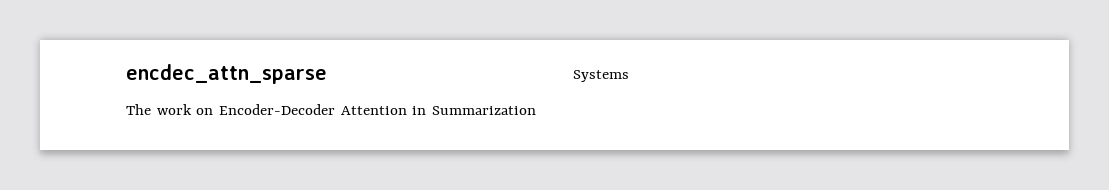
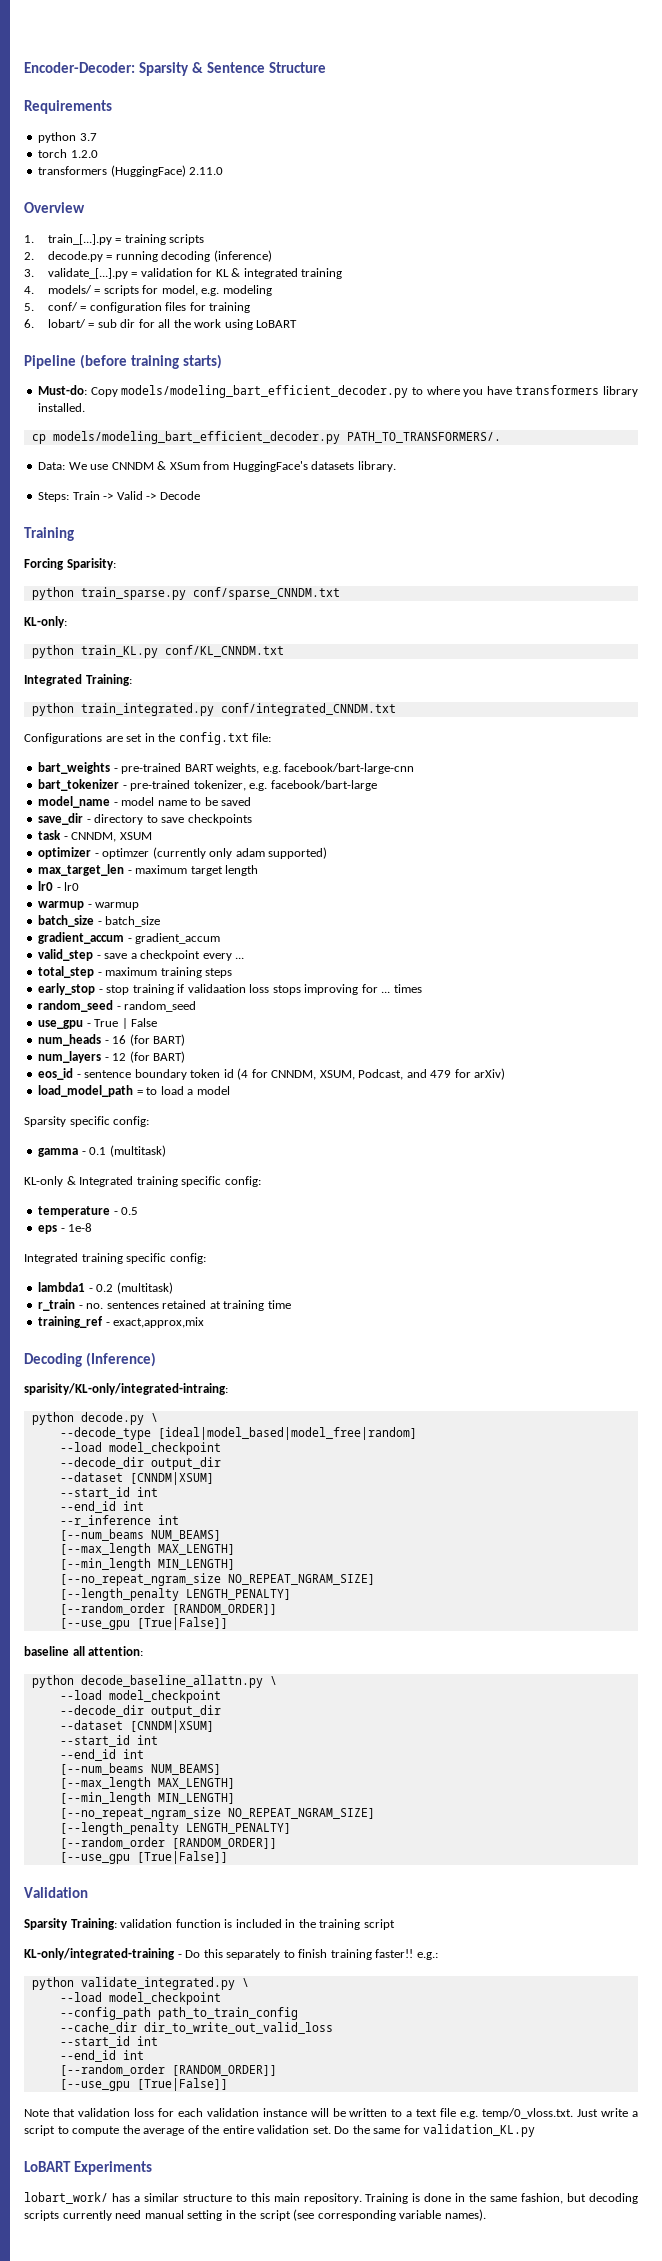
- encdec_attn_sparse
- The work on Encoder-Decoder Attention in Summarization Systems
+ Encoder-Decoder: Sparsity & Sentence Structure
+ Requirements
+ python 3.7
+ torch 1.2.0
+ transformers (HuggingFace) 2.11.0
+ Overview
+ 1. train_[...].py = training scripts
+ 2. decode.py = running decoding (inference)
+ 3. validate_[...].py = validation for KL & integrated training
+ 4. models/ = scripts for model, e.g. modeling
+ 5. conf/ = configuration files for training
+ 6. lobart/ = sub dir for all the work using LoBART
+ Pipeline (before training starts)
+ Must-do: Copy models/modeling_bart_efficient_decoder.py to where you have transformers library installed.
+ cp models/modeling_bart_efficient_decoder.py PATH_TO_TRANSFORMERS/.
+ Data: We use CNNDM & XSum from HuggingFace's datasets library.
+ Steps: Train -> Valid -> Decode
+ Training
+ Forcing Sparisity:
+ python train_sparse.py conf/sparse_CNNDM.txt
+ KL-only:
+ python train_KL.py conf/KL_CNNDM.txt
+ Integrated Training:
+ python train_integrated.py conf/integrated_CNNDM.txt
+ Configurations are set in the config.txt file:
+ bart_weights - pre-trained BART weights, e.g. facebook/bart-large-cnn
+ bart_tokenizer - pre-trained tokenizer, e.g. facebook/bart-large
+ model_name - model name to be saved
+ save_dir - directory to save checkpoints
+ task - CNNDM, XSUM
+ optimizer - optimzer (currently only adam supported)
+ max_target_len - maximum target length
+ lr0 - lr0
+ warmup - warmup
+ batch_size - batch_size
+ gradient_accum - gradient_accum
+ valid_step - save a checkpoint every ...
+ total_step - maximum training steps
+ early_stop - stop training if validaation loss stops improving for ... times
+ random_seed - random_seed
+ use_gpu - True | False
+ num_heads - 16 (for BART)
+ num_layers - 12 (for BART)
+ eos_id - sentence boundary token id (4 for CNNDM, XSUM, Podcast, and 479 for arXiv)
+ load_model_path = to load a model
+ Sparsity specific config:
+ gamma - 0.1 (multitask)
+ KL-only & Integrated training specific config:
+ temperature - 0.5
+ eps - 1e-8
+ Integrated training specific config:
+ lambda1 - 0.2 (multitask)
+ r_train - no. sentences retained at training time
+ training_ref - exact,approx,mix
+ Decoding (Inference)
+ sparisity/KL-only/integrated-intraing:
+ python decode.py \
+ --decode_type [ideal|model_based|model_free|random]
+ --load model_checkpoint
+ --decode_dir output_dir
+ --dataset [CNNDM|XSUM]
+ --start_id int
+ --end_id int
+ --r_inference int
+ [--num_beams NUM_BEAMS]
+ [--max_length MAX_LENGTH]
+ [--min_length MIN_LENGTH]
+ [--no_repeat_ngram_size NO_REPEAT_NGRAM_SIZE]
+ [--length_penalty LENGTH_PENALTY]
+ [--random_order [RANDOM_ORDER]]
+ [--use_gpu [True|False]]
+ baseline all attention:
+ python decode_baseline_allattn.py \
+ --load model_checkpoint
+ --decode_dir output_dir
+ --dataset [CNNDM|XSUM]
+ --start_id int
+ --end_id int
+ [--num_beams NUM_BEAMS]
+ [--max_length MAX_LENGTH]
+ [--min_length MIN_LENGTH]
+ [--no_repeat_ngram_size NO_REPEAT_NGRAM_SIZE]
+ [--length_penalty LENGTH_PENALTY]
+ [--random_order [RANDOM_ORDER]]
+ [--use_gpu [True|False]]
+ Validation
+ Sparsity Training: validation function is included in the training script
+ KL-only/integrated-training - Do this separately to finish training faster!! e.g.:
+ python validate_integrated.py \
+ --load model_checkpoint
+ --config_path path_to_train_config
+ --cache_dir dir_to_write_out_valid_loss
+ --start_id int
+ --end_id int
+ [--random_order [RANDOM_ORDER]]
+ [--use_gpu [True|False]]
+ Note that validation loss for each validation instance will be written to a text file e.g. temp/0_vloss.txt. Just write a script to compute the average of the entire validation set. Do the same for validation_KL.py
+ LoBART Experiments
+ lobart_work/ has a similar structure to this main repository. Training is done in the same fashion, but decoding scripts currently need manual setting in the script (see corresponding variable names).

